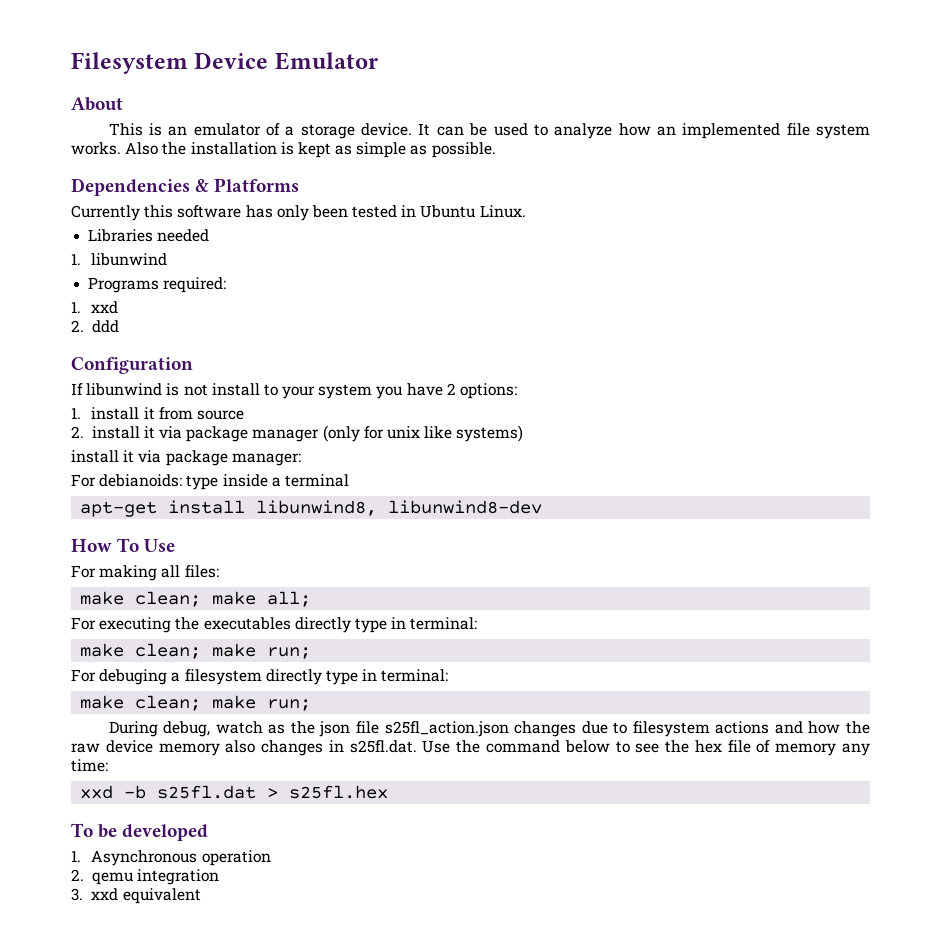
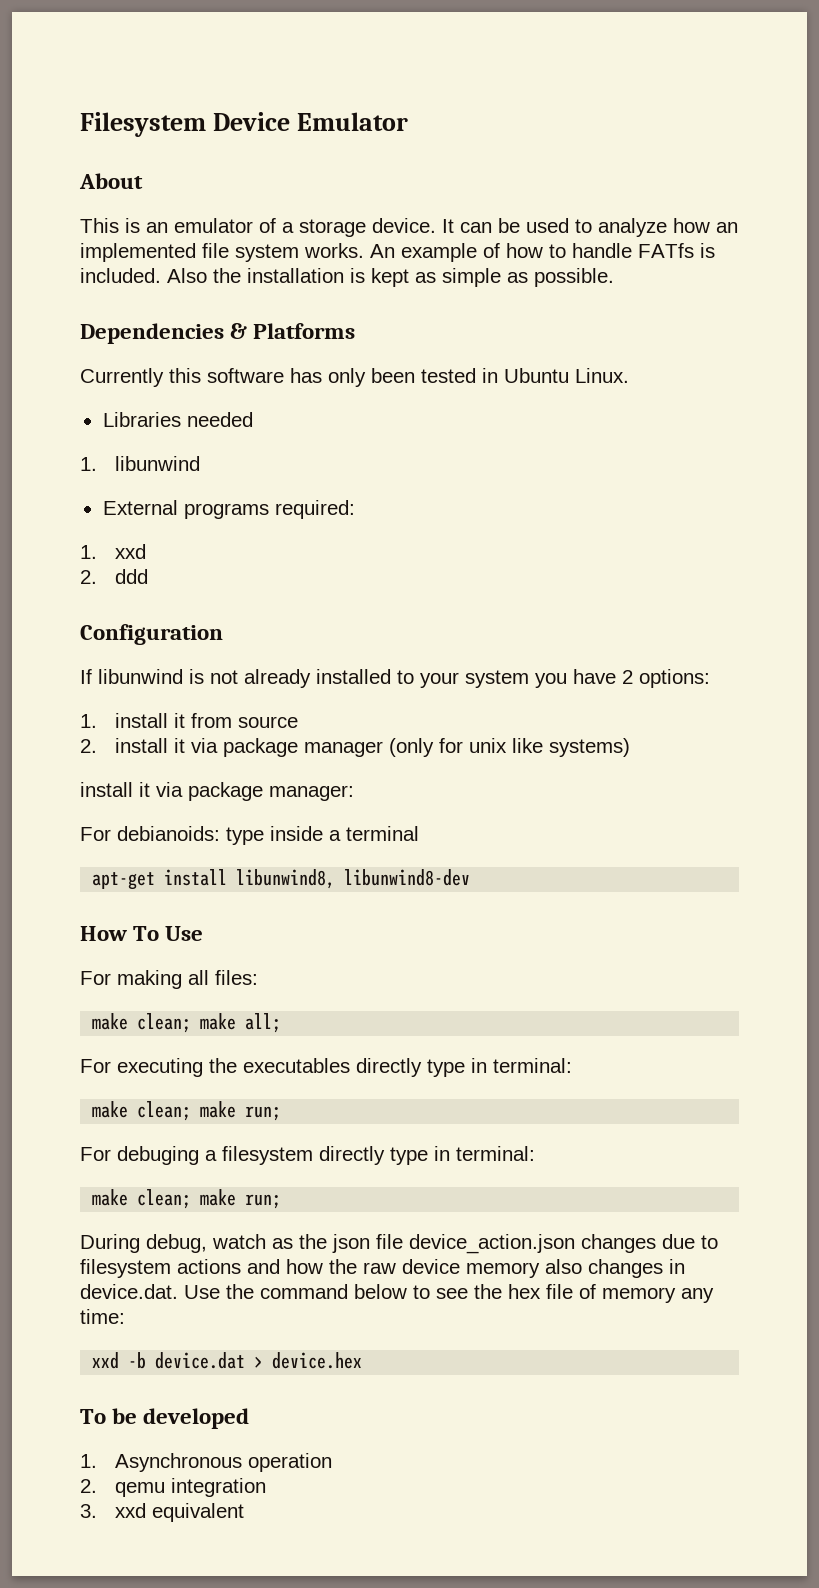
+ An example of how to handle FATfs is included.
- Programs required:
+ External programs required:
- If libunwind is not install to your system you have 2 options:
+ If libunwind is not already installed to your system you have 2 options:
- During debug, watch as the json file s25fl_action.json changes due to filesystem actions and how the raw device memory also changes in s25fl.dat. Use the command below to see the hex file of memory any time:
+ During debug, watch as the json file device_action.json changes due to filesystem actions and how the raw device memory also changes in device.dat. Use the command below to see the hex file of memory any time:
- xxd -b s25fl.dat > s25fl.hex
+ xxd -b device.dat > device.hex

